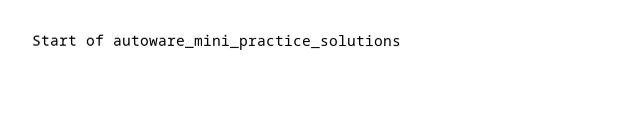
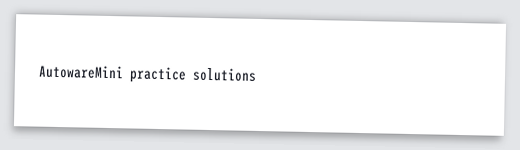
- Start of autoware_mini_practice_solutions
+ AutowareMini practice solutions

